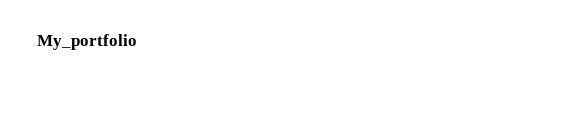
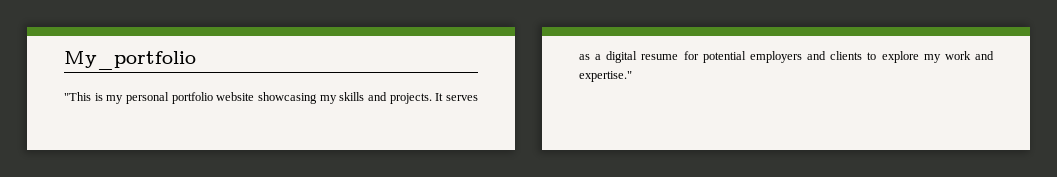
+ "This is my personal portfolio website showcasing my skills and projects. It serves as a digital resume for potential employers and clients to explore my work and expertise."

